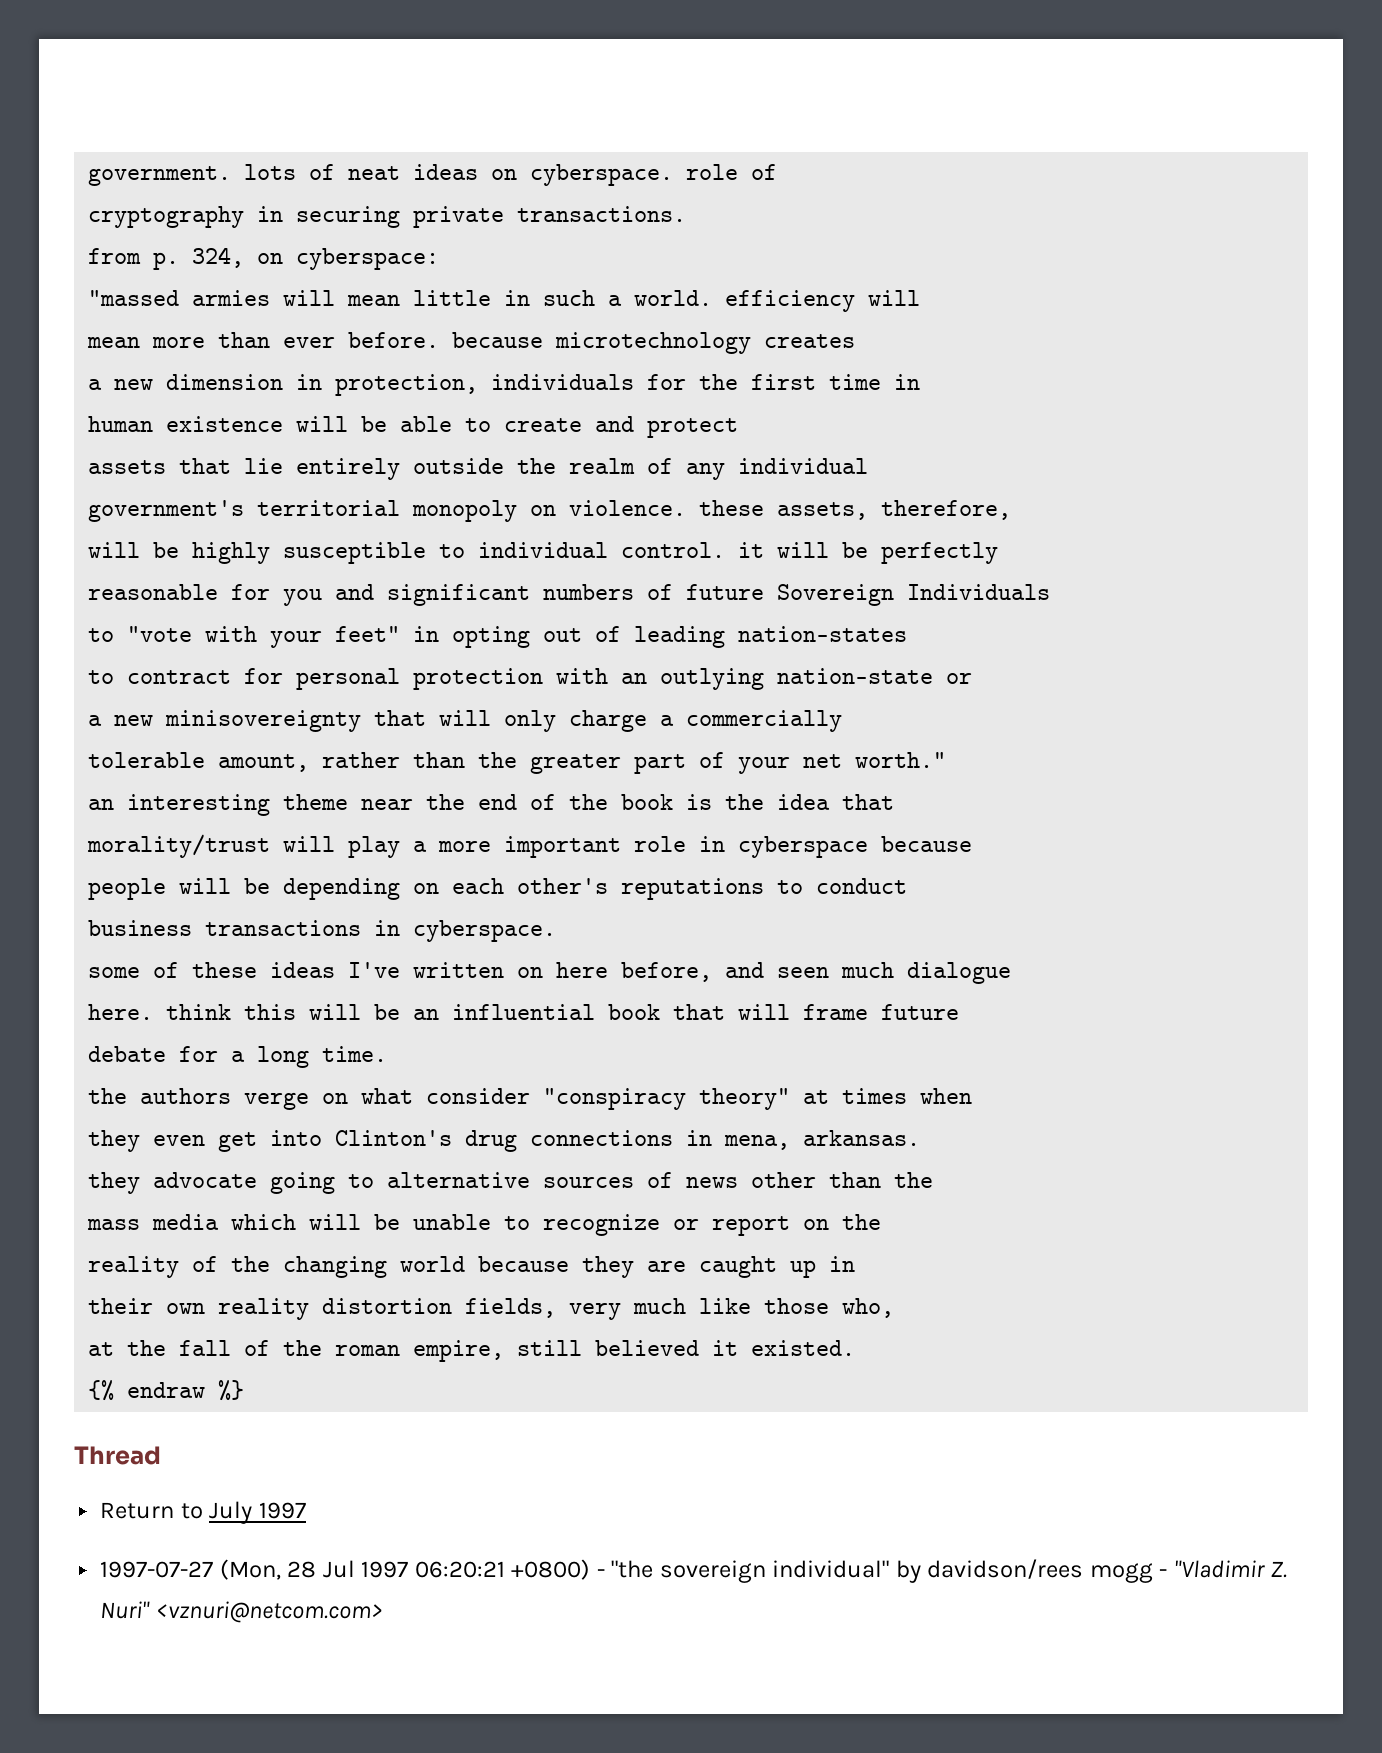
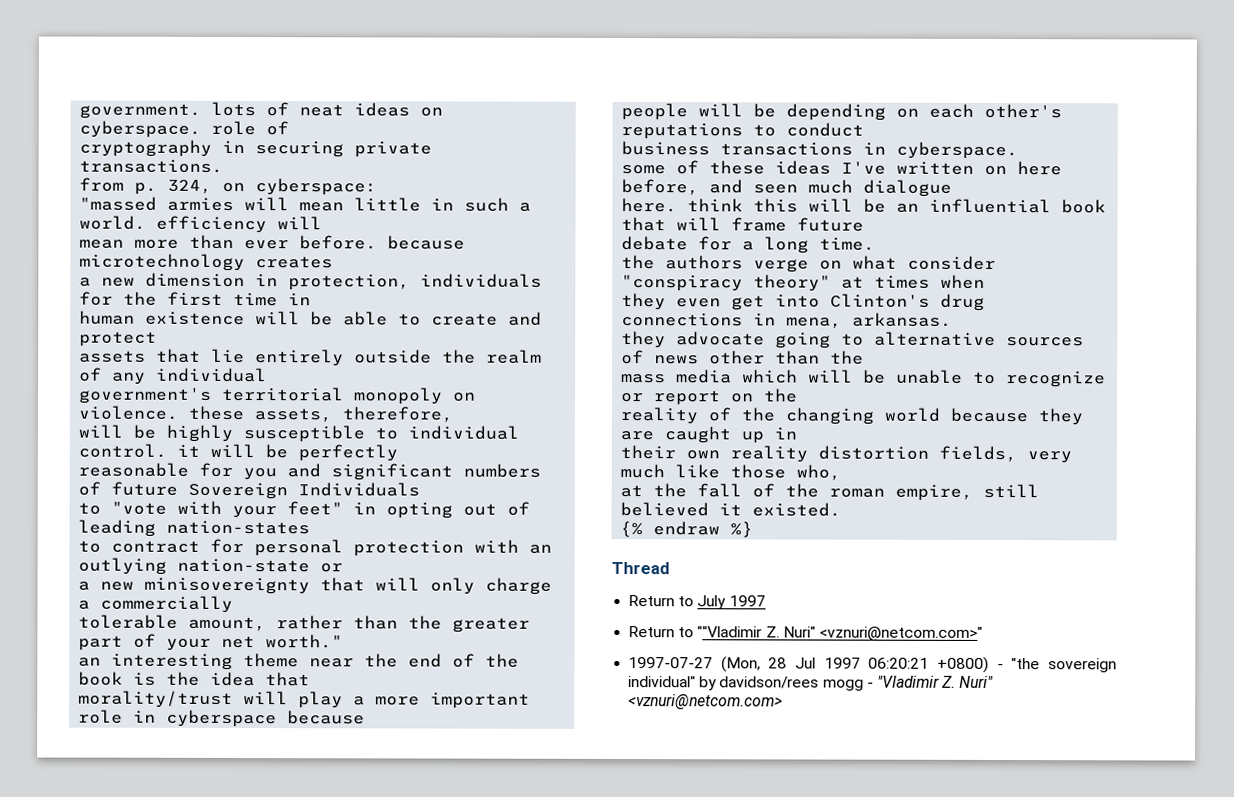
+ Return to ""Vladimir Z. Nuri" <vznuri@netcom.com>"

